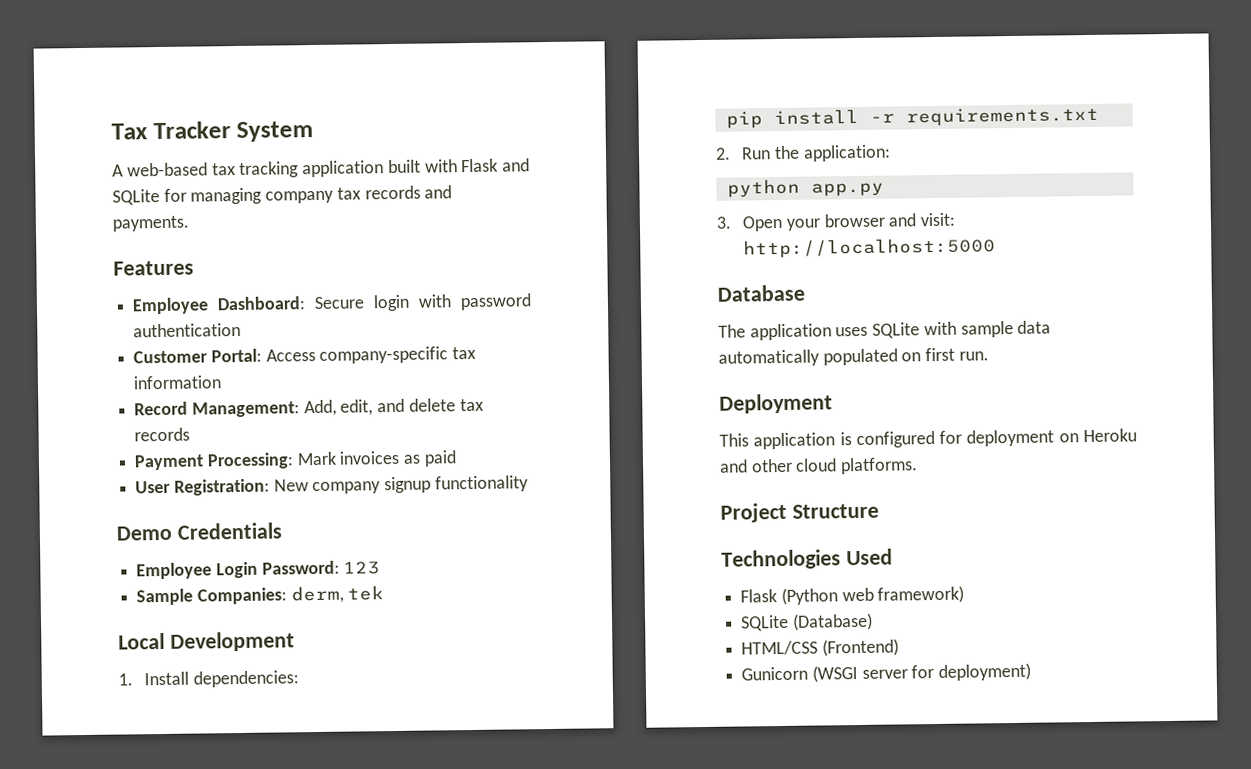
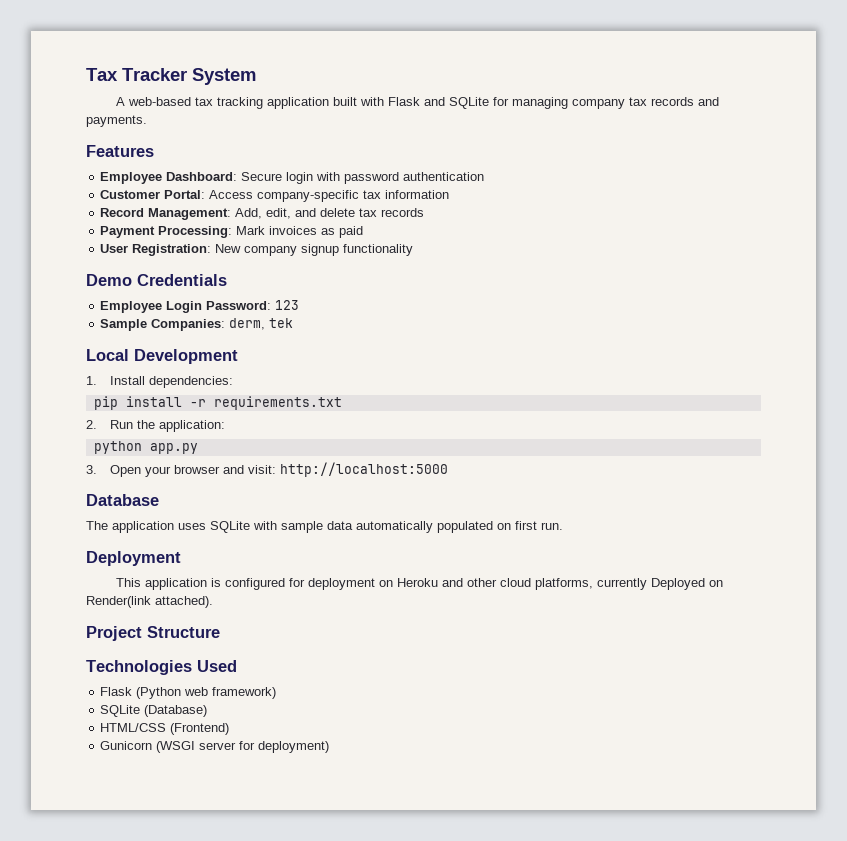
- This application is configured for deployment on Heroku and other cloud platforms.
+ This application is configured for deployment on Heroku and other cloud platforms, currently Deployed on Render(link attached).

